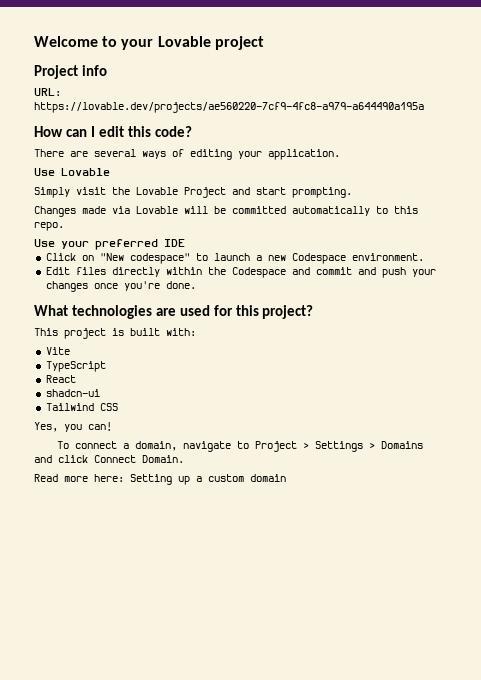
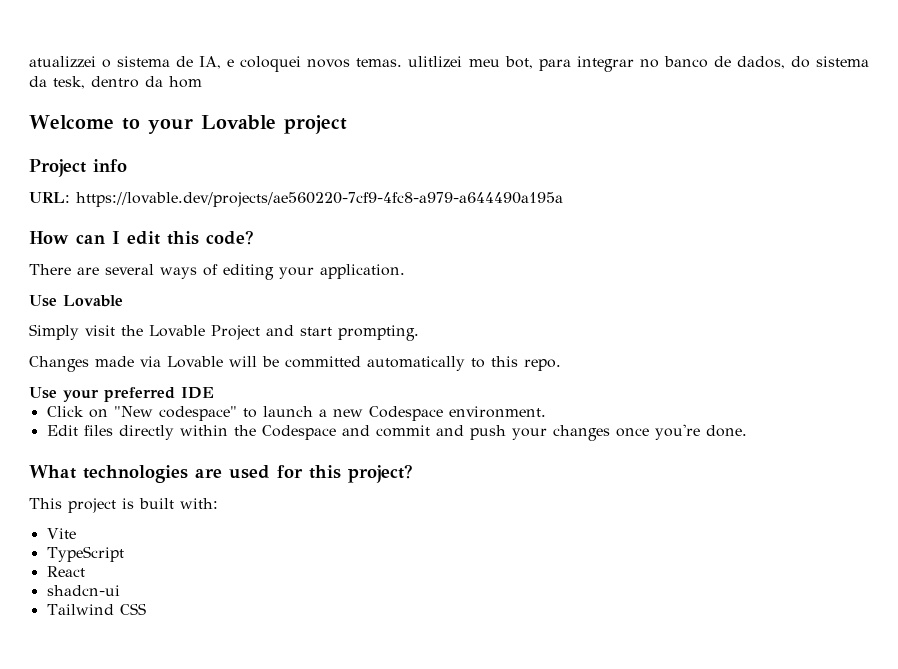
+ atualizzei o sistema de IA, e coloquei novos temas. ulitlizei meu bot, para integrar no banco de dados, do sistema da tesk, dentro da hom
- Yes, you can!
- To connect a domain, navigate to Project > Settings > Domains and click Connect Domain.
- Read more here: Setting up a custom domain

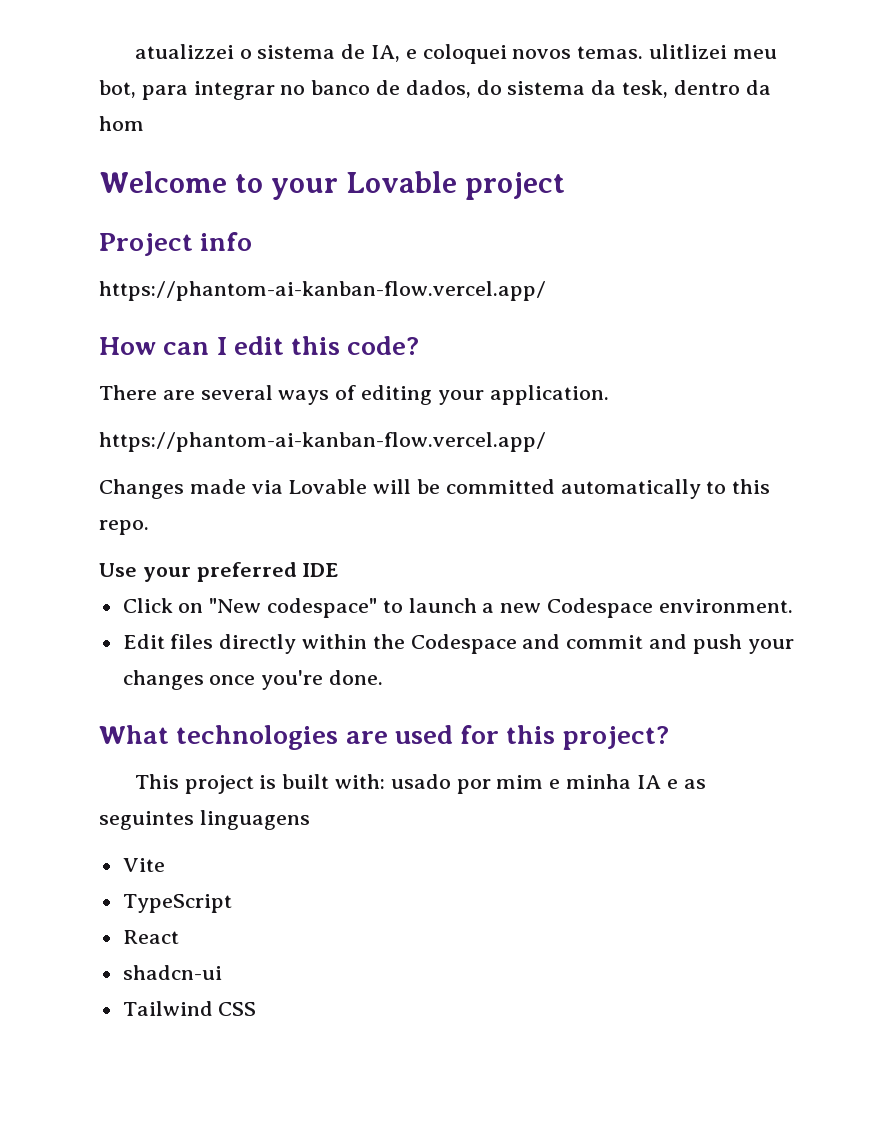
  Project info
- URL: https://lovable.dev/projects/ae560220-7cf9-4fc8-a979-a644490a195a
+ https://phantom-ai-kanban-flow.vercel.app/
  There are several ways of editing your application.
- Use Lovable
- Simply visit the Lovable Project and start prompting.
+ https://phantom-ai-kanban-flow.vercel.app/
- This project is built with:
+ This project is built with: usado por mim e minha IA e as seguintes linguagens

